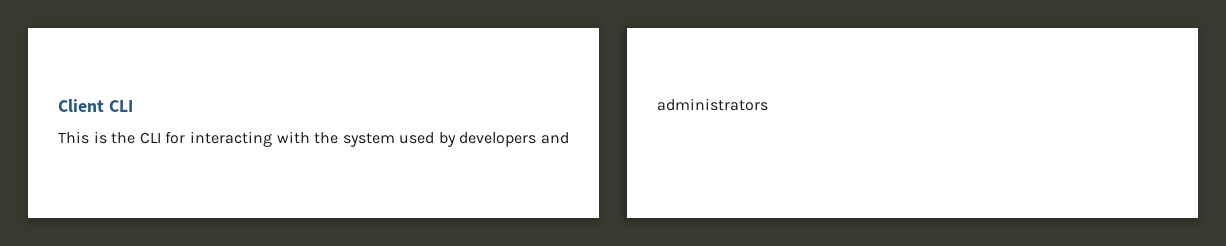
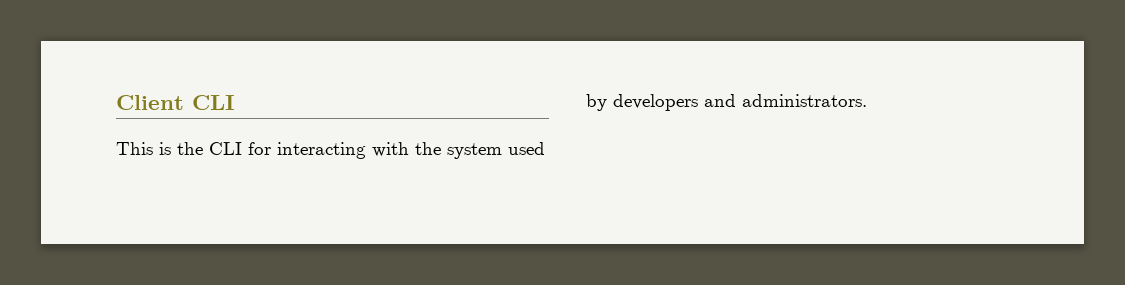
- This is the CLI for interacting with the system used by developers and administrators
+ This is the CLI for interacting with the system used by developers and administrators.

